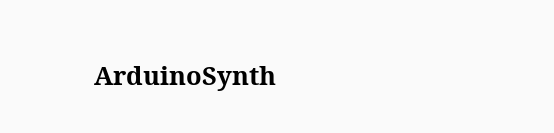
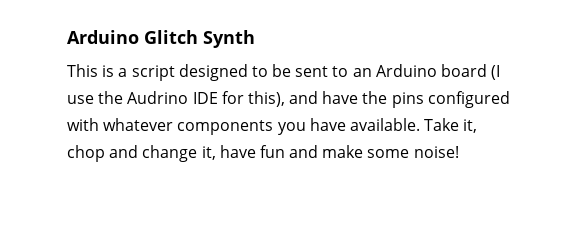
- ArduinoSynth
+ Arduino Glitch Synth
+ This is a script designed to be sent to an Arduino board (I use the Audrino IDE for this), and have the pins configured with whatever components you have available. Take it, chop and change it, have fun and make some noise!

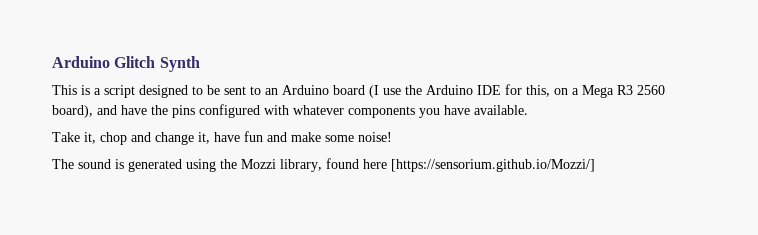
- This is a script designed to be sent to an Arduino board (I use the Audrino IDE for this), and have the pins configured with whatever components you have available. Take it, chop and change it, have fun and make some noise!
+ This is a script designed to be sent to an Arduino board (I use the Arduino IDE for this, on a Mega R3 2560 board), and have the pins configured with whatever components you have available.
+ Take it, chop and change it, have fun and make some noise!
+ The sound is generated using the Mozzi library, found here [https://sensorium.github.io/Mozzi/]

